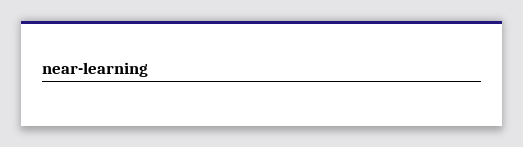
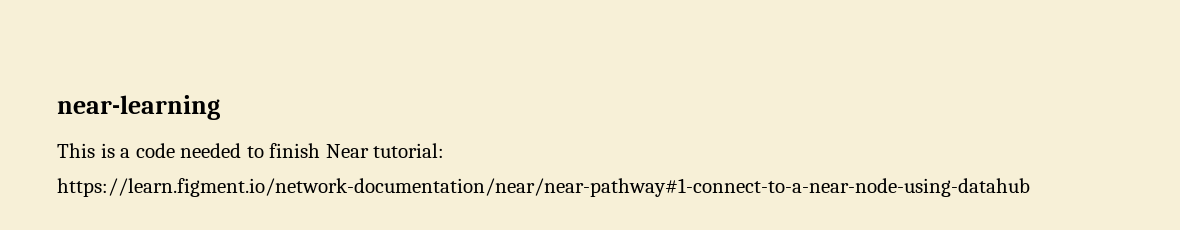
+ This is a code needed to finish Near tutorial: https://learn.figment.io/network-documentation/near/near-pathway#1-connect-to-a-near-node-using-datahub

